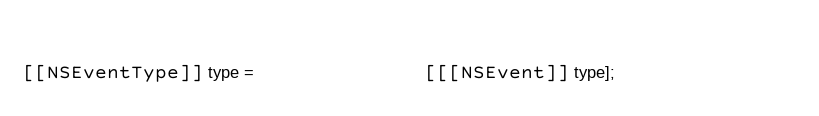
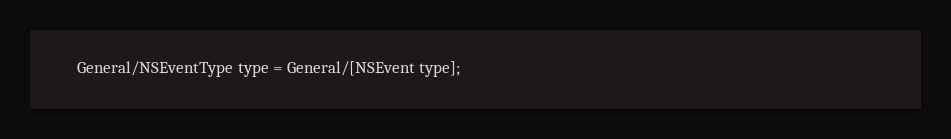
- [[NSEventType]] type = [[[NSEvent]] type];
+ General/NSEventType type = General/[NSEvent type];

